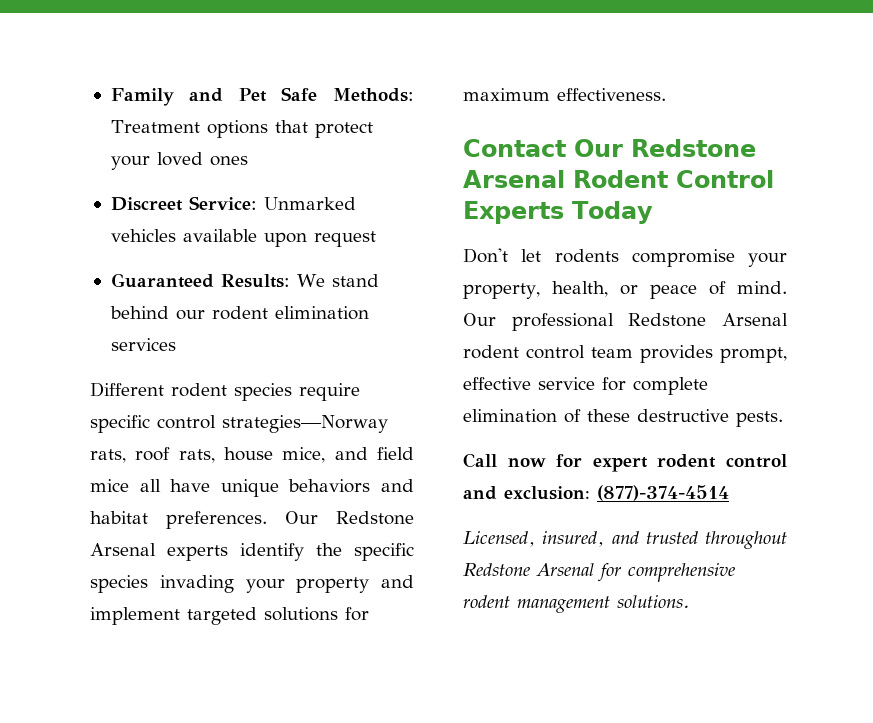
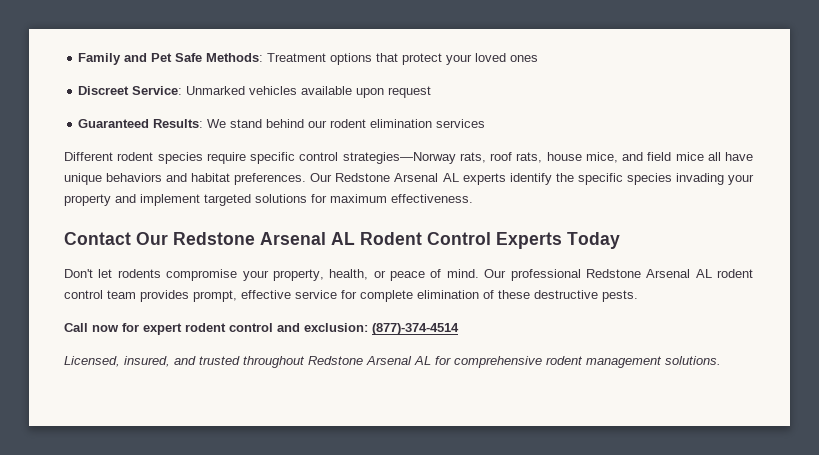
- Our Redstone Arsenal experts identify the specific species invading your property and implement targeted solutions for maximum effectiveness.
+ Our Redstone Arsenal AL experts identify the specific species invading your property and implement targeted solutions for maximum effectiveness.
- Contact Our Redstone Arsenal Rodent Control Experts Today
+ Contact Our Redstone Arsenal AL Rodent Control Experts Today
- Our professional Redstone Arsenal rodent control team provides prompt, effective service for complete elimination of these destructive pests.
+ Our professional Redstone Arsenal AL rodent control team provides prompt, effective service for complete elimination of these destructive pests.
- Licensed, insured, and trusted throughout Redstone Arsenal for comprehensive rodent management solutions.
+ Licensed, insured, and trusted throughout Redstone Arsenal AL for comprehensive rodent management solutions.

